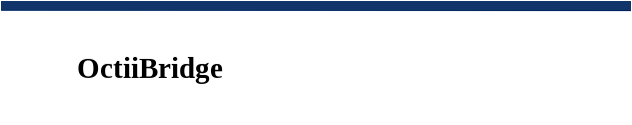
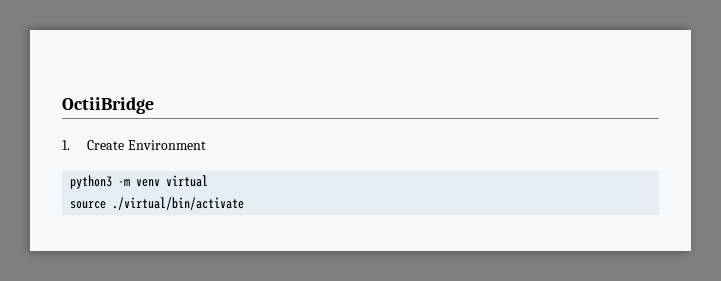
+ 1. Create Environment
+ python3 -m venv virtual
+ source ./virtual/bin/activate

